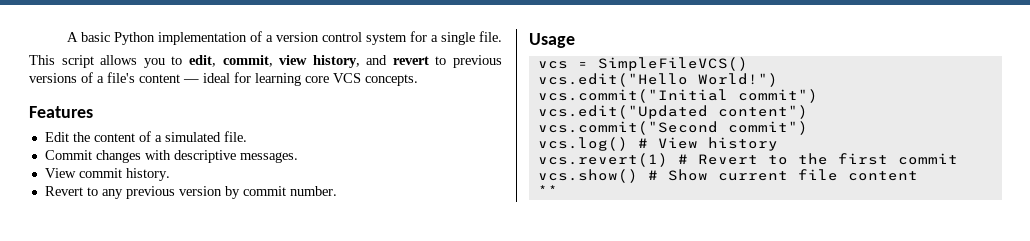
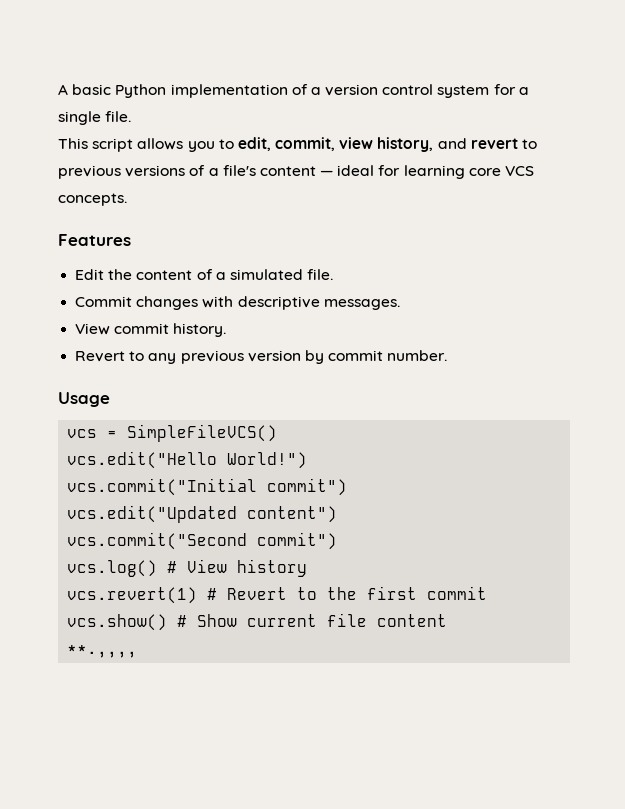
- **
+ **.,,,,

